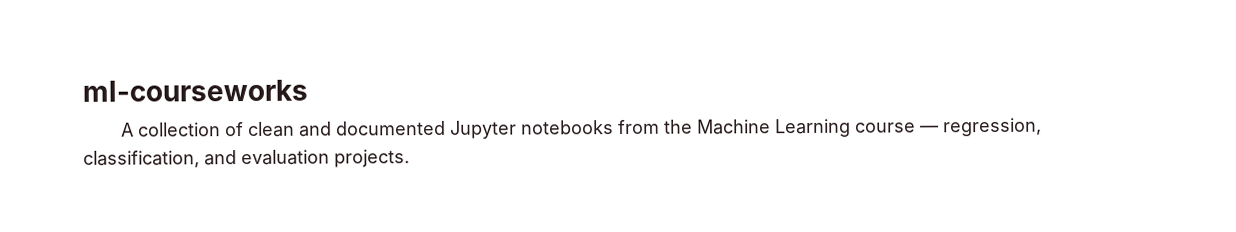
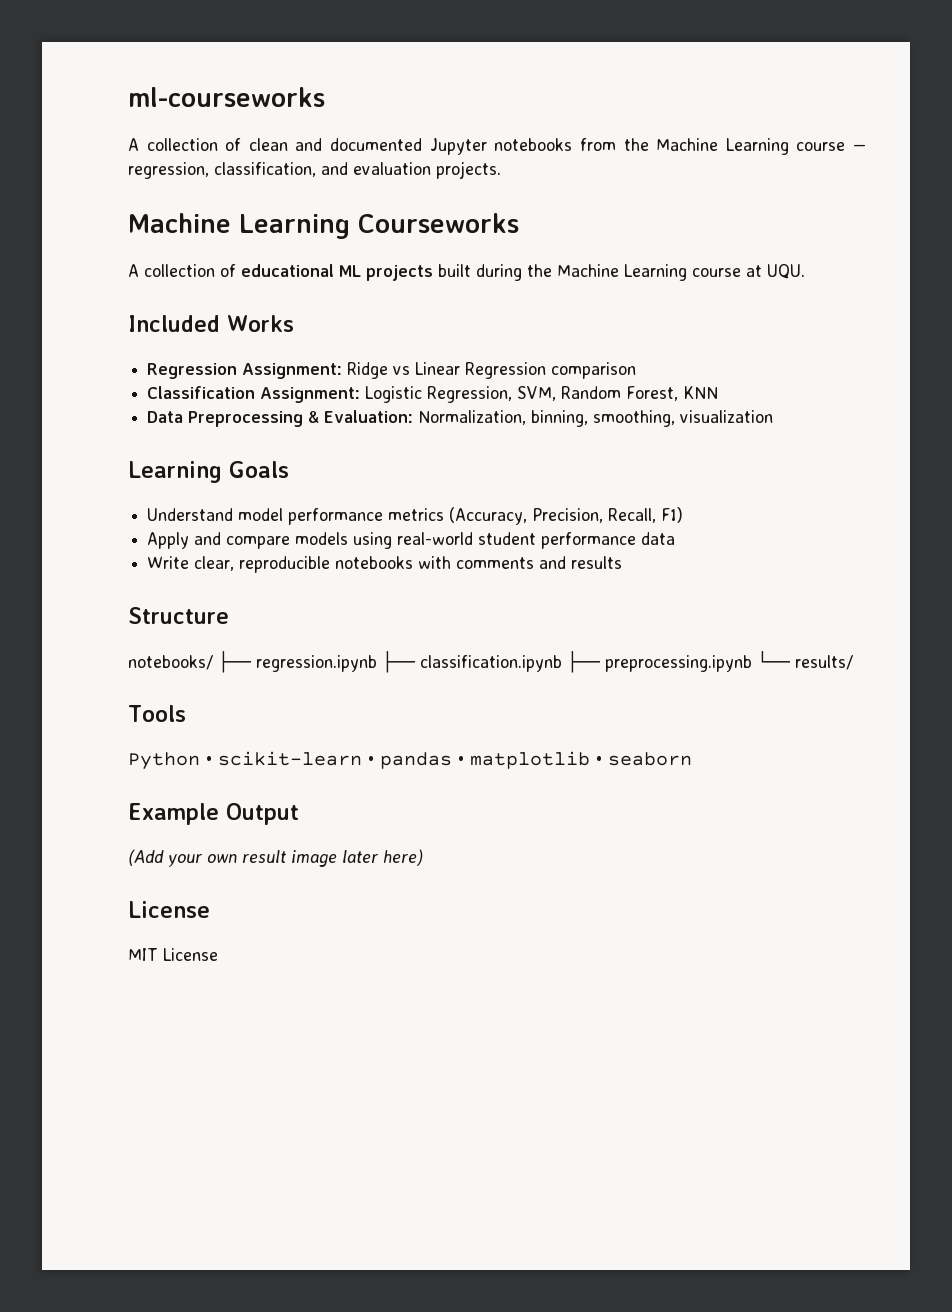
+ Machine Learning Courseworks
+ A collection of educational ML projects built during the Machine Learning course at UQU.
+ Included Works
+ Regression Assignment: Ridge vs Linear Regression comparison
+ Classification Assignment: Logistic Regression, SVM, Random Forest, KNN
+ Data Preprocessing & Evaluation: Normalization, binning, smoothing, visualization
+ Learning Goals
+ Understand model performance metrics (Accuracy, Precision, Recall, F1)
+ Apply and compare models using real-world student performance data
+ Write clear, reproducible notebooks with comments and results
+ Structure
+ notebooks/ ├── regression.ipynb ├── classification.ipynb ├── preprocessing.ipynb └── results/
+ Tools
+ Python • scikit-learn • pandas • matplotlib • seaborn
+ Example Output
+ (Add your own result image later here)
+ License
+ MIT License

